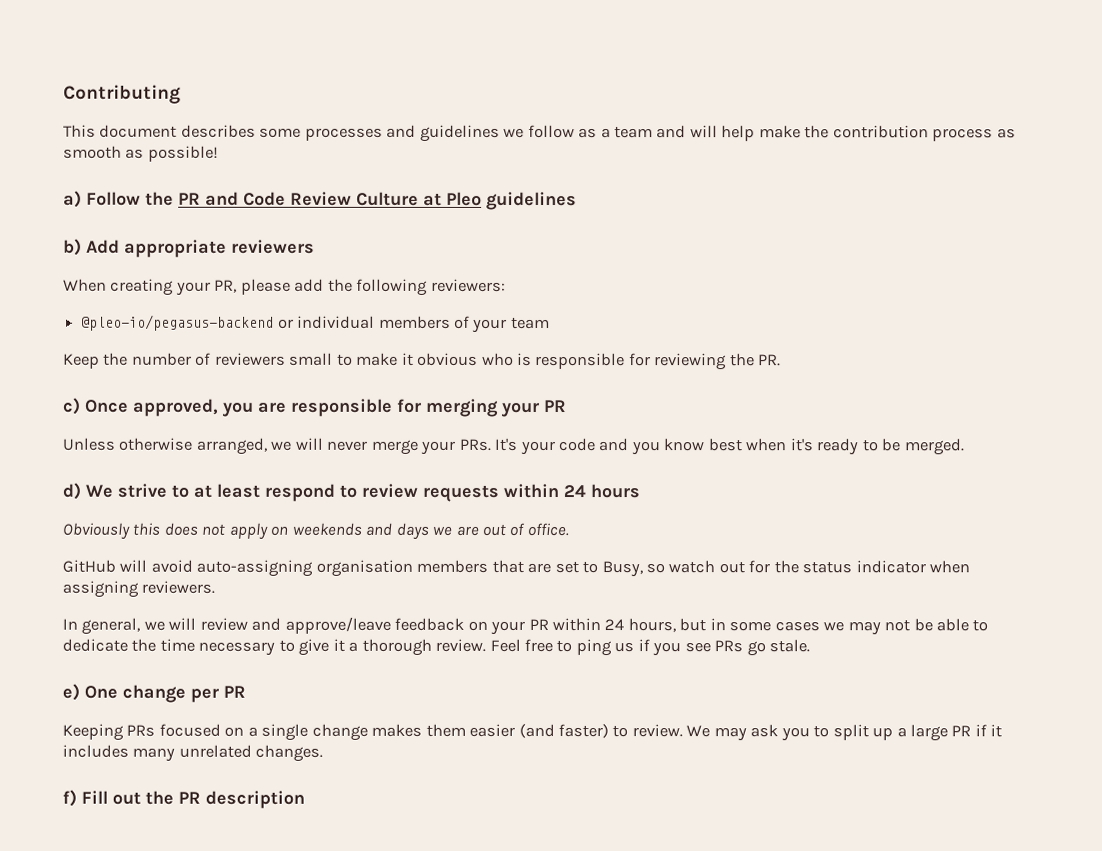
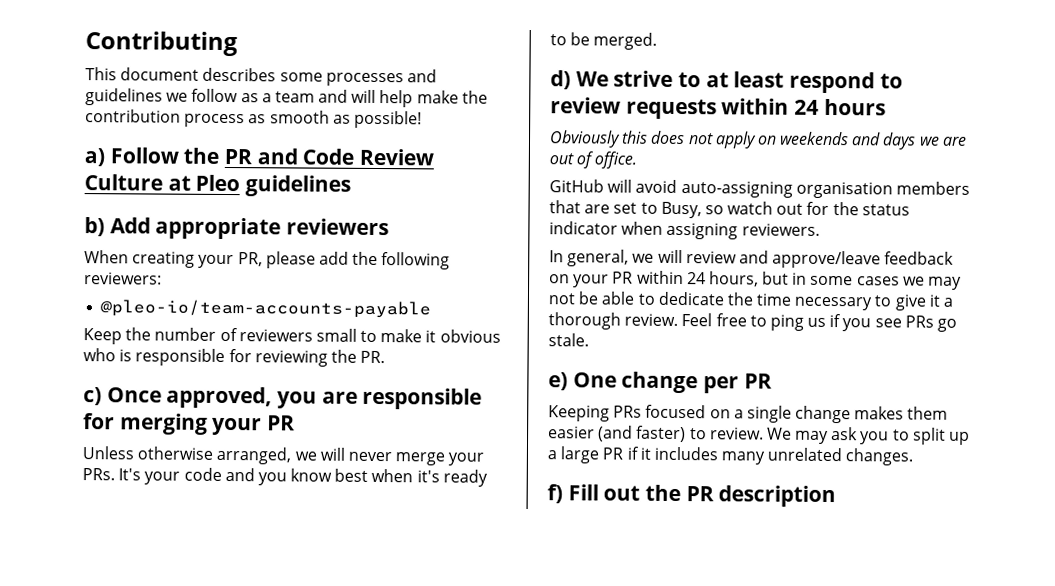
- @pleo-io/pegasus-backend or individual members of your team
+ @pleo-io/team-accounts-payable

